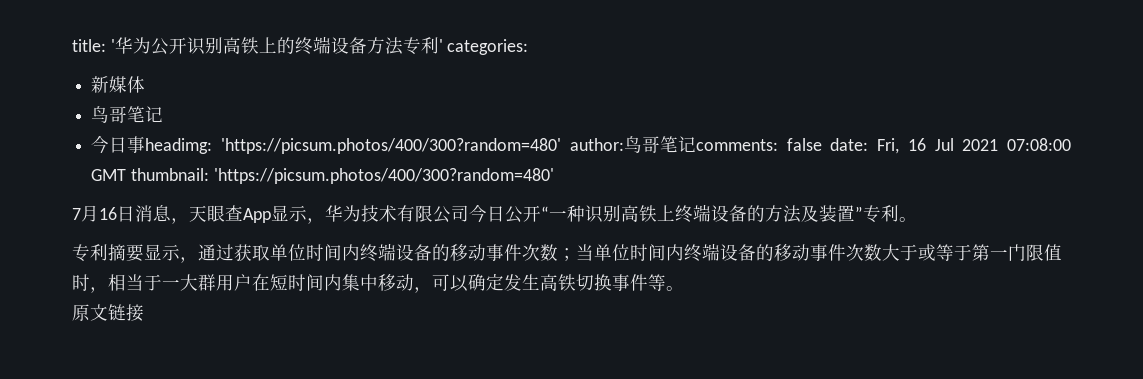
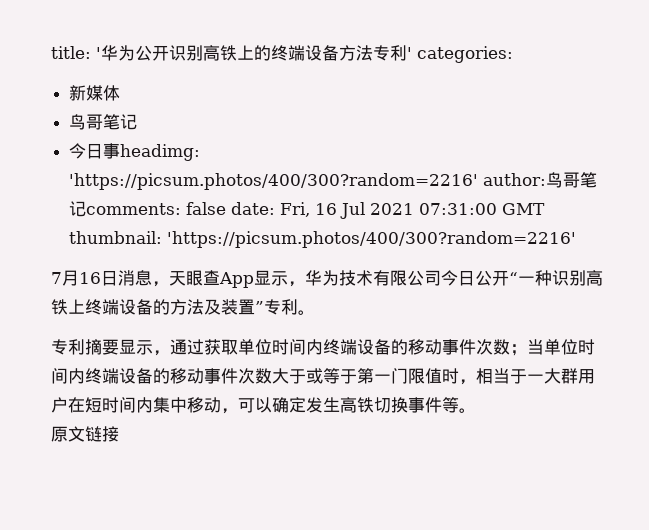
- 今日事headimg: 'https://picsum.photos/400/300?random=480' author:鸟哥笔记comments: false date: Fri, 16 Jul 2021 07:08:00 GMT thumbnail: 'https://picsum.photos/400/300?random=480'
+ 今日事headimg: 'https://picsum.photos/400/300?random=2216' author:鸟哥笔记comments: false date: Fri, 16 Jul 2021 07:31:00 GMT thumbnail: 'https://picsum.photos/400/300?random=2216'

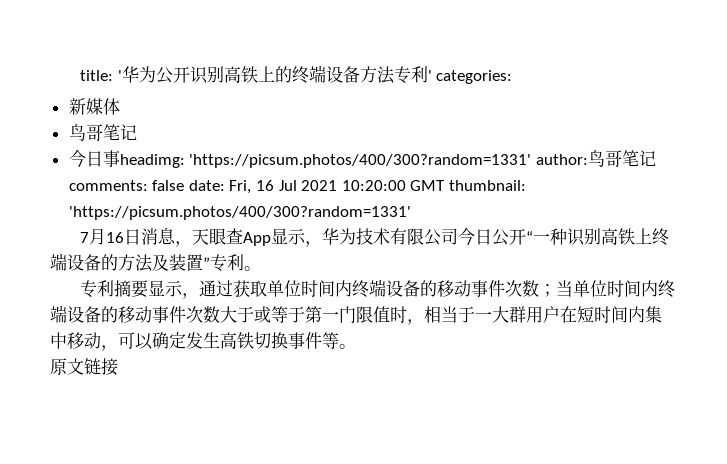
- 今日事headimg: 'https://picsum.photos/400/300?random=2216' author:鸟哥笔记comments: false date: Fri, 16 Jul 2021 07:31:00 GMT thumbnail: 'https://picsum.photos/400/300?random=2216'
+ 今日事headimg: 'https://picsum.photos/400/300?random=1331' author:鸟哥笔记comments: false date: Fri, 16 Jul 2021 10:20:00 GMT thumbnail: 'https://picsum.photos/400/300?random=1331'

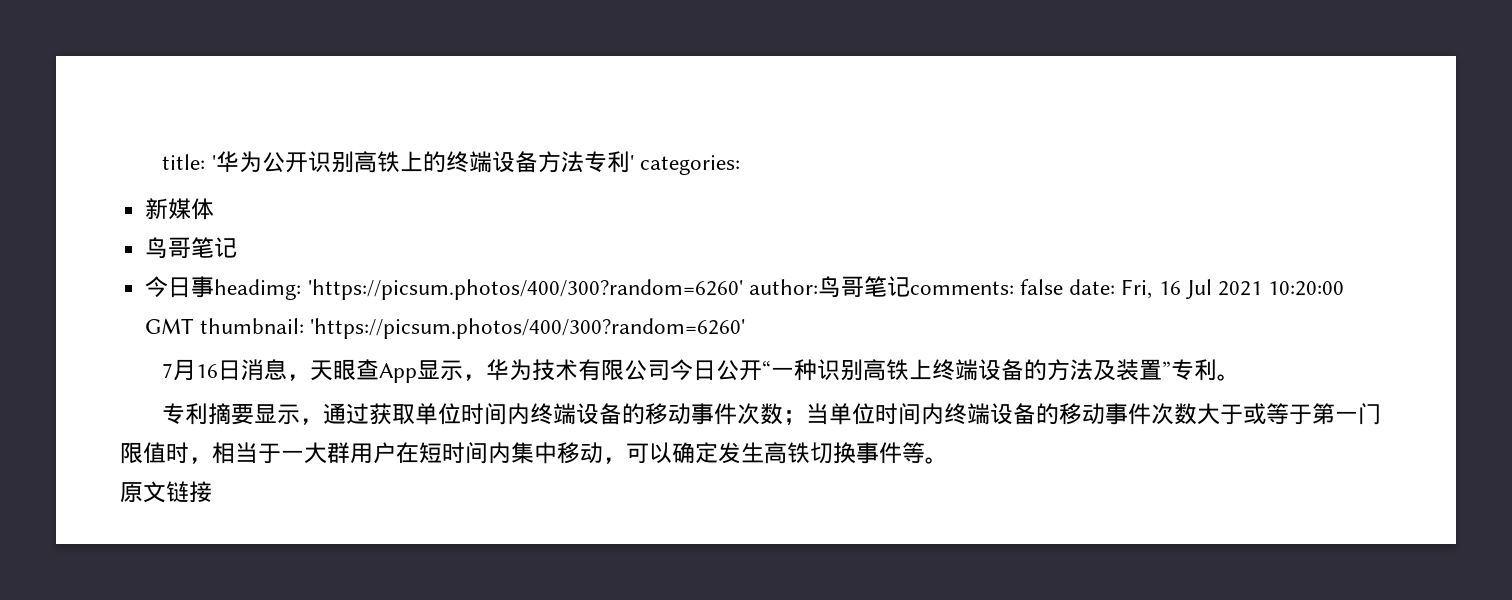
- 今日事headimg: 'https://picsum.photos/400/300?random=1331' author:鸟哥笔记comments: false date: Fri, 16 Jul 2021 10:20:00 GMT thumbnail: 'https://picsum.photos/400/300?random=1331'
+ 今日事headimg: 'https://picsum.photos/400/300?random=6260' author:鸟哥笔记comments: false date: Fri, 16 Jul 2021 10:20:00 GMT thumbnail: 'https://picsum.photos/400/300?random=6260'

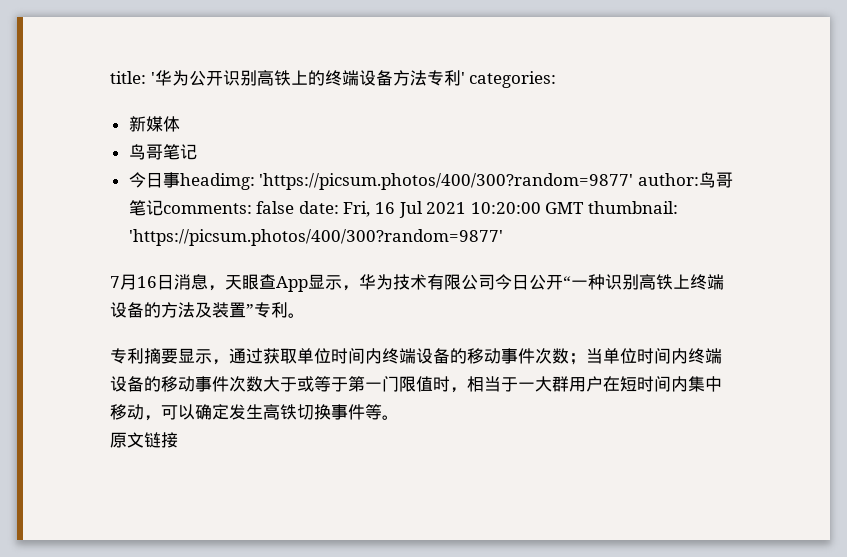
- 今日事headimg: 'https://picsum.photos/400/300?random=6260' author:鸟哥笔记comments: false date: Fri, 16 Jul 2021 10:20:00 GMT thumbnail: 'https://picsum.photos/400/300?random=6260'
+ 今日事headimg: 'https://picsum.photos/400/300?random=9877' author:鸟哥笔记comments: false date: Fri, 16 Jul 2021 10:20:00 GMT thumbnail: 'https://picsum.photos/400/300?random=9877'

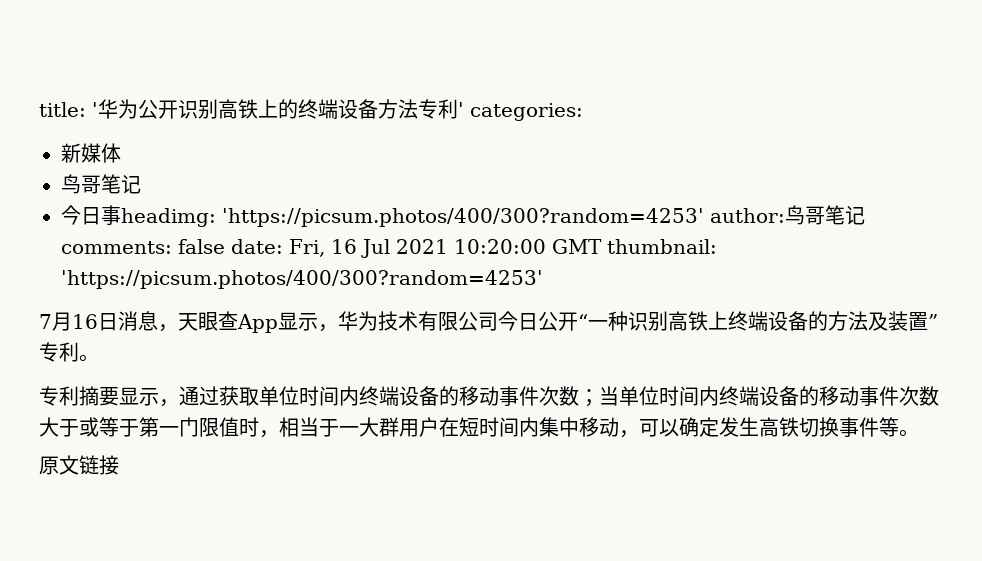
- 今日事headimg: 'https://picsum.photos/400/300?random=9877' author:鸟哥笔记comments: false date: Fri, 16 Jul 2021 10:20:00 GMT thumbnail: 'https://picsum.photos/400/300?random=9877'
+ 今日事headimg: 'https://picsum.photos/400/300?random=4253' author:鸟哥笔记comments: false date: Fri, 16 Jul 2021 10:20:00 GMT thumbnail: 'https://picsum.photos/400/300?random=4253'

